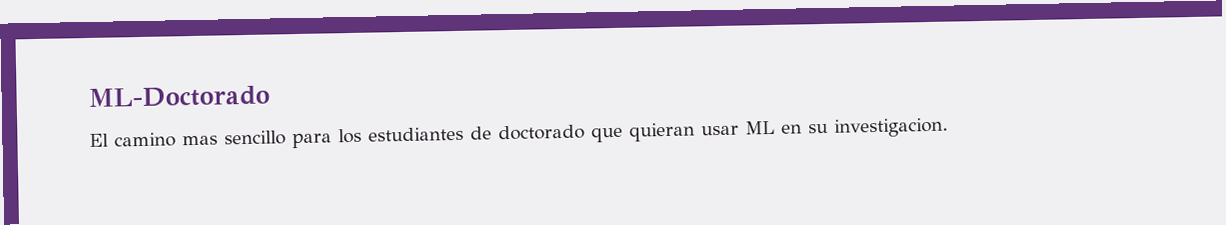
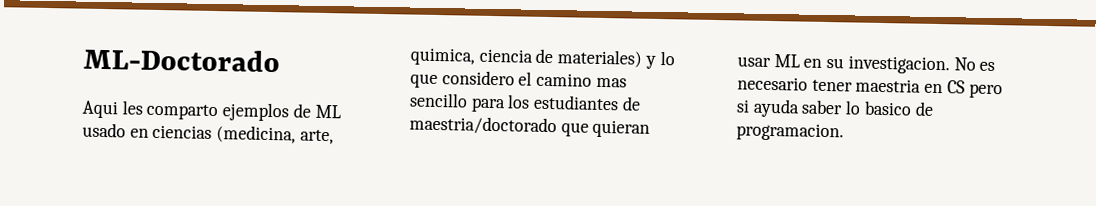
- El camino mas sencillo para los estudiantes de doctorado que quieran usar ML en su investigacion.
+ Aqui les comparto ejemplos de ML usado en ciencias (medicina, arte, quimica, ciencia de materiales) y lo que considero el camino mas sencillo para los estudiantes de maestria/doctorado que quieran usar ML en su investigacion.
+ No es necesario tener maestria en CS pero si ayuda saber lo basico de programacion.

